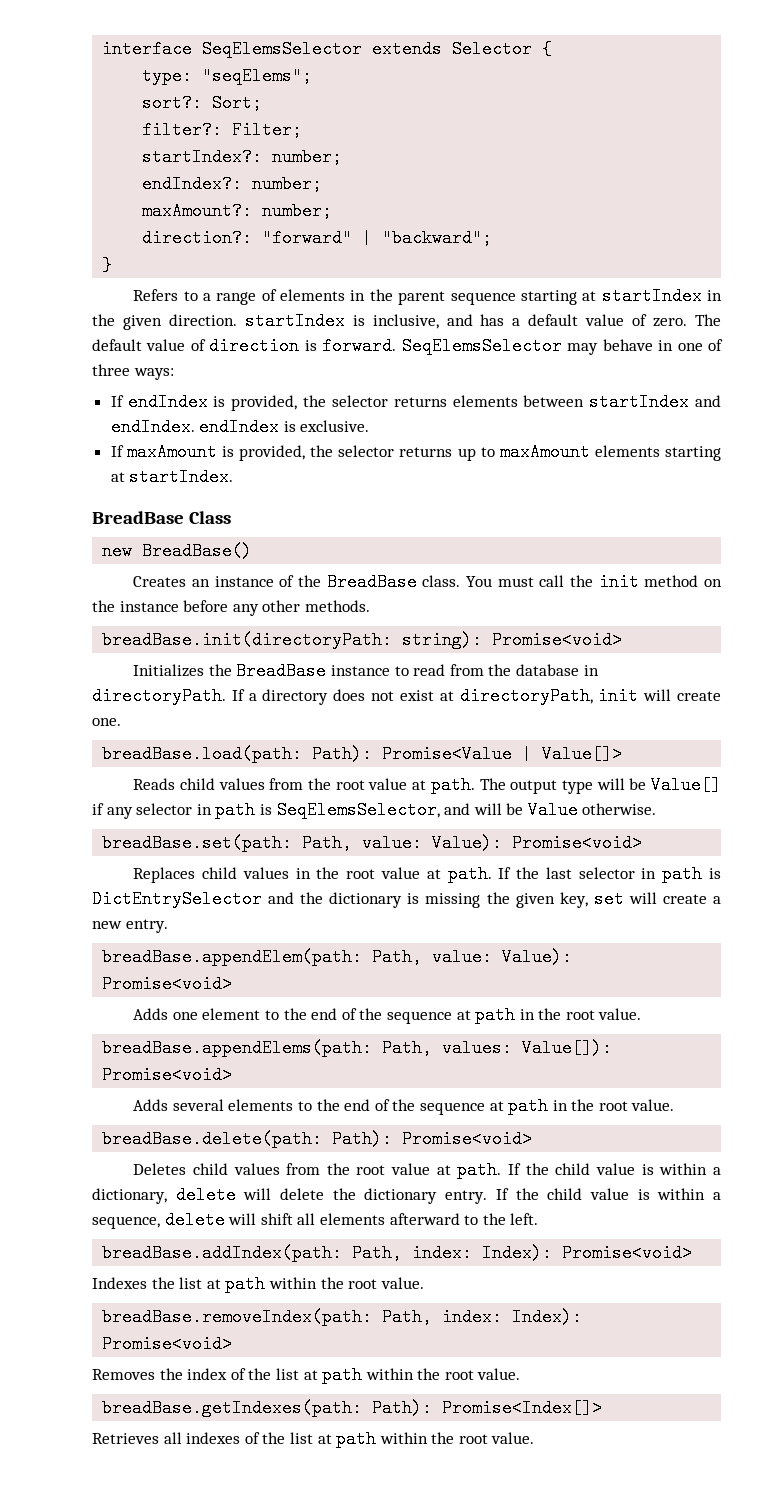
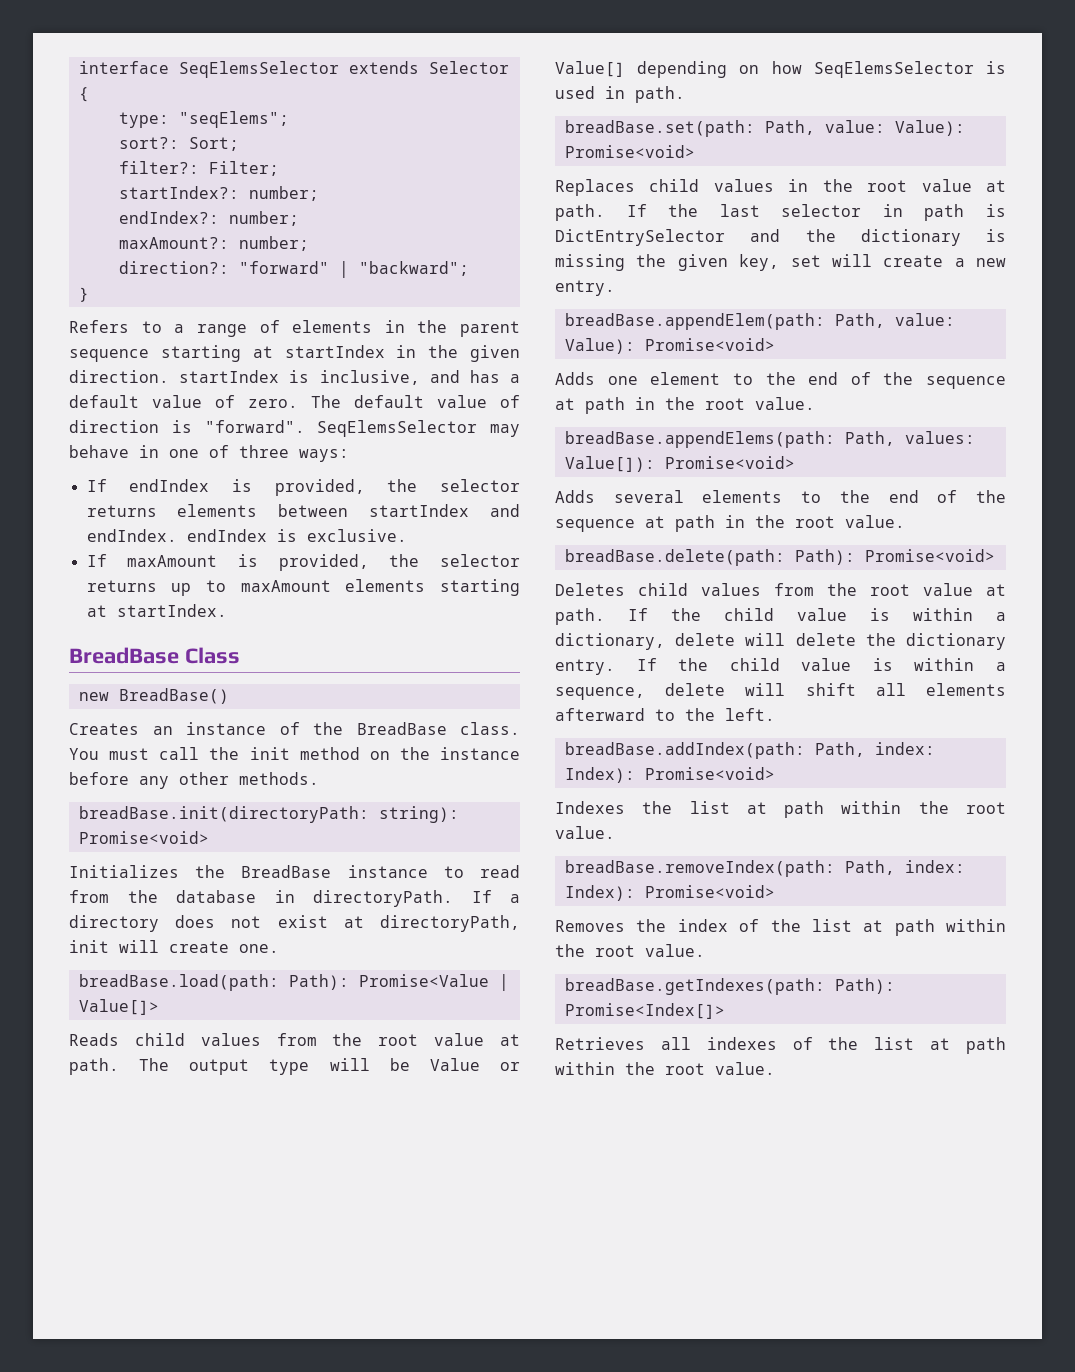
- The default value of direction is forward.
+ The default value of direction is "forward".
- The output type will be Value[] if any selector in path is SeqElemsSelector, and will be Value otherwise.
+ The output type will be Value or Value[] depending on how SeqElemsSelector is used in path.

